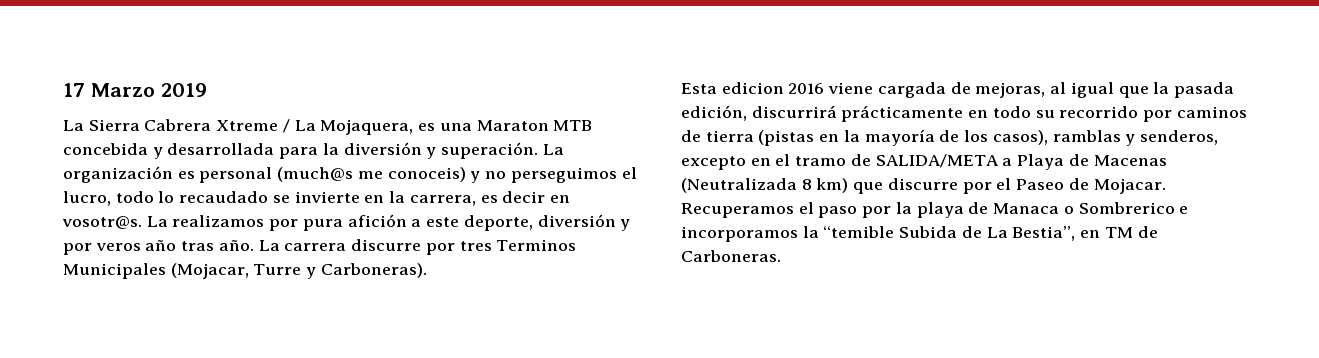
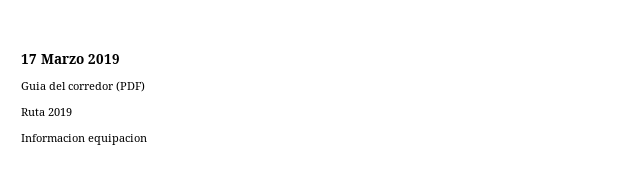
- La Sierra Cabrera Xtreme / La Mojaquera, es una Maraton MTB concebida y desarrollada para la diversión y superación. La organización es personal (much@s me conoceis) y no perseguimos el lucro, todo lo recaudado se invierte en la carrera, es decir en vosotr@s. La realizamos por pura afición a este deporte, diversión y por veros año tras año. La carrera discurre por tres Terminos Municipales (Mojacar, Turre y Carboneras).
- Esta edicion 2016 viene cargada de mejoras, al igual que la pasada edición, discurrirá prácticamente en todo su recorrido por caminos de tierra (pistas en la mayoría de los casos), ramblas y senderos, excepto en el tramo de SALIDA/META a Playa de Macenas (Neutralizada 8 km) que discurre por el Paseo de Mojacar. Recuperamos el paso por la playa de Manaca o Sombrerico e incorporamos la “temible Subida de La Bestia”, en TM de Carboneras.
+ Guia del corredor (PDF)
+ Ruta 2019
+ Informacion equipacion

